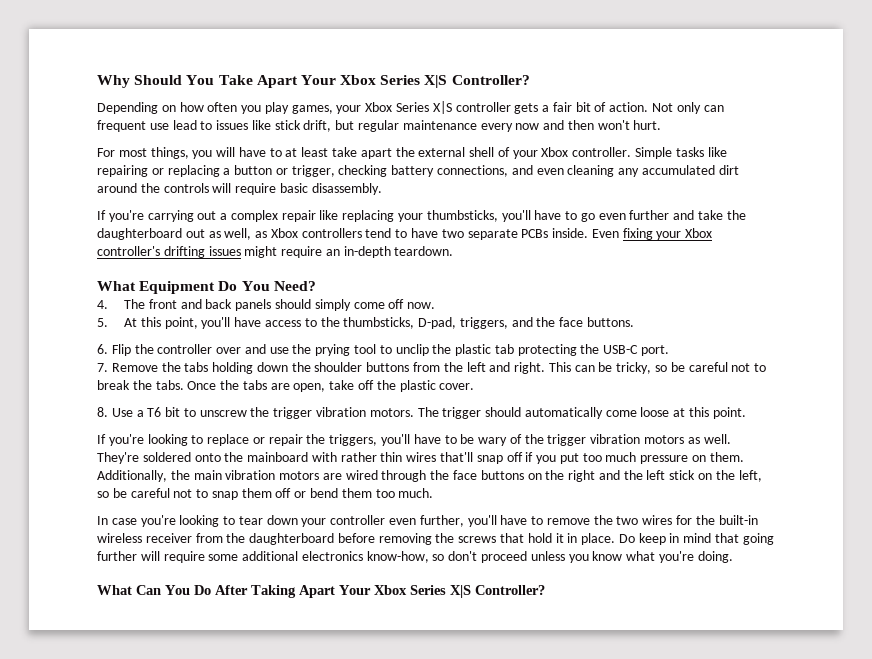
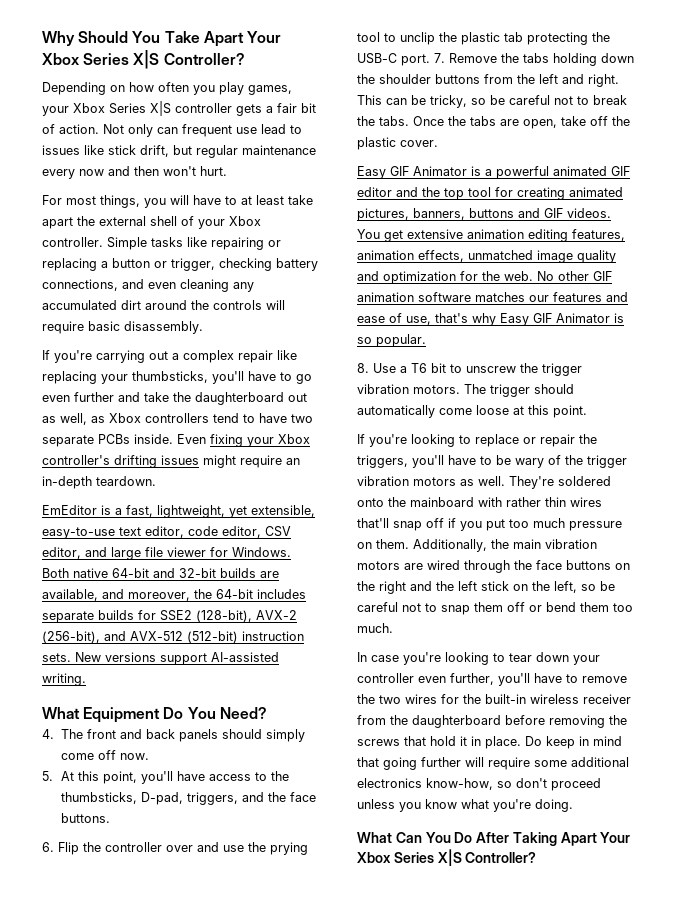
+ EmEditor is a fast, lightweight, yet extensible, easy-to-use text editor, code editor, CSV editor, and large file viewer for Windows. Both native 64-bit and 32-bit builds are available, and moreover, the 64-bit includes separate builds for SSE2 (128-bit), AVX-2 (256-bit), and AVX-512 (512-bit) instruction sets. New versions support AI-assisted writing.
- 6. Flip the controller over and use the prying tool to unclip the plastic tab protecting the USB-C port.
- 7. Remove the tabs holding down the shoulder buttons from the left and right.
+ 6. Flip the controller over and use the prying tool to unclip the plastic tab protecting the USB-C port. 7. Remove the tabs holding down the shoulder buttons from the left and right.
+ Easy GIF Animator is a powerful animated GIF editor and the top tool for creating animated pictures, banners, buttons and GIF videos. You get extensive animation editing features, animation effects, unmatched image quality and optimization for the web. No other GIF animation software matches our features and ease of use, that's why Easy GIF Animator is so popular.

